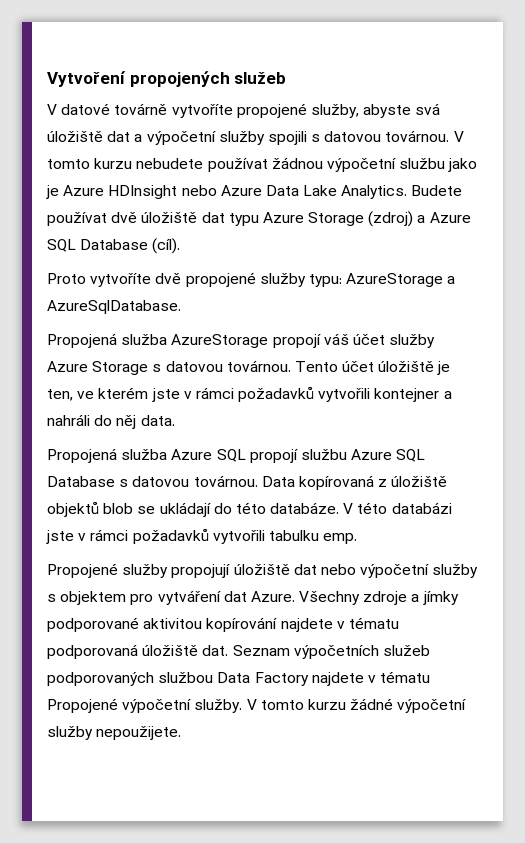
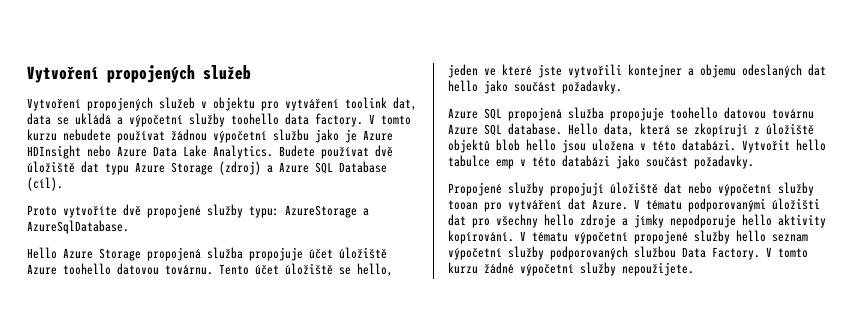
- V datové továrně vytvoříte propojené služby, abyste svá úložiště dat a výpočetní služby spojili s datovou továrnou.
+ Vytvoření propojených služeb v objektu pro vytváření toolink dat, data se ukládá a výpočetní služby toohello data factory.
- Propojená služba AzureStorage propojí váš účet služby Azure Storage s datovou továrnou. Tento účet úložiště je ten, ve kterém jste v rámci požadavků vytvořili kontejner a nahráli do něj data.
- Propojená služba Azure SQL propojí službu Azure SQL Database s datovou továrnou. Data kopírovaná z úložiště objektů blob se ukládají do této databáze. V této databázi jste v rámci požadavků vytvořili tabulku emp.
+ Hello Azure Storage propojená služba propojuje účet úložiště Azure toohello datovou továrnu. Tento účet úložiště se hello, jeden ve které jste vytvořili kontejner a objemu odeslaných dat hello jako součást požadavky.
+ Azure SQL propojená služba propojuje toohello datovou továrnu Azure SQL database. Hello data, která se zkopírují z úložiště objektů blob hello jsou uložena v této databázi. Vytvořit hello tabulce emp v této databázi jako součást požadavky.
- Propojené služby propojují úložiště dat nebo výpočetní služby s objektem pro vytváření dat Azure.
+ Propojené služby propojují úložiště dat nebo výpočetní služby tooan pro vytváření dat Azure.
- Všechny zdroje a jímky podporované aktivitou kopírování najdete v tématu podporovaná úložiště dat. Seznam výpočetních služeb podporovaných službou Data Factory najdete v tématu Propojené výpočetní služby.
+ V tématu podporovanými úložišti dat pro všechny hello zdroje a jímky nepodporuje hello aktivity kopírování. V tématu výpočetní propojené služby hello seznam výpočetní služby podporovaných službou Data Factory.

